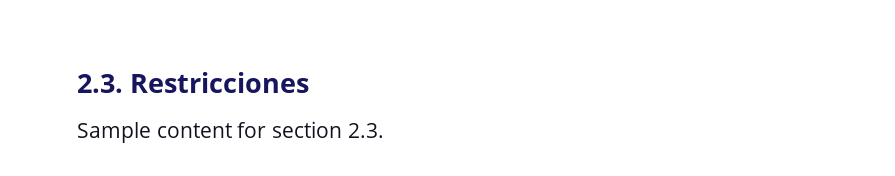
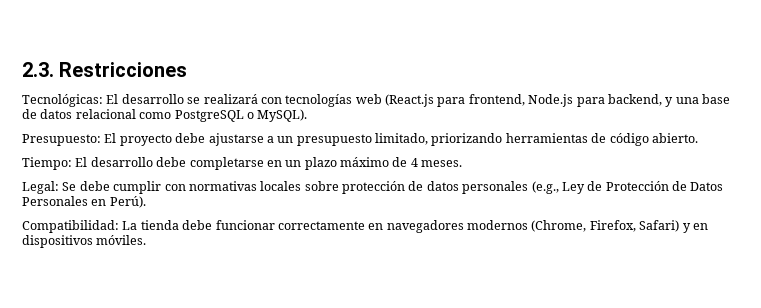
- Sample content for section 2.3.
+ Tecnológicas: El desarrollo se realizará con tecnologías web (React.js para frontend, Node.js para backend, y una base de datos relacional como PostgreSQL o MySQL).
+ Presupuesto: El proyecto debe ajustarse a un presupuesto limitado, priorizando herramientas de código abierto.
+ Tiempo: El desarrollo debe completarse en un plazo máximo de 4 meses.
+ Legal: Se debe cumplir con normativas locales sobre protección de datos personales (e.g., Ley de Protección de Datos Personales en Perú).
+ Compatibilidad: La tienda debe funcionar correctamente en navegadores modernos (Chrome, Firefox, Safari) y en dispositivos móviles.

